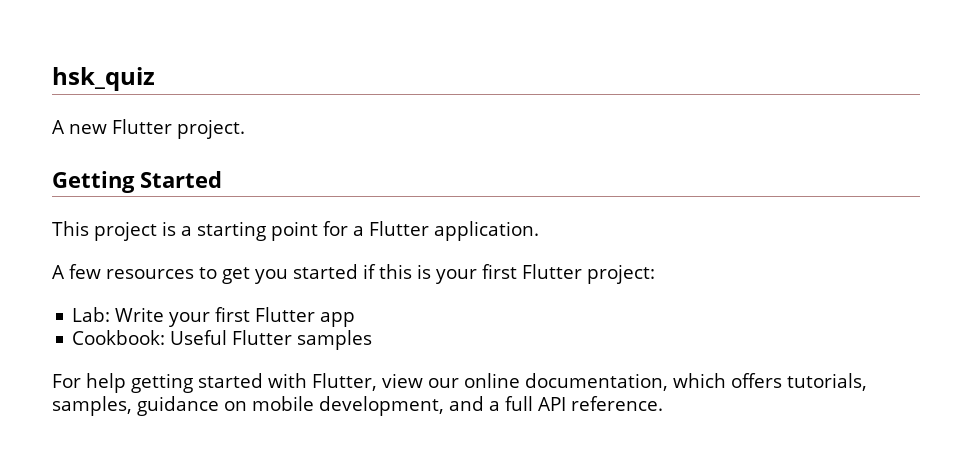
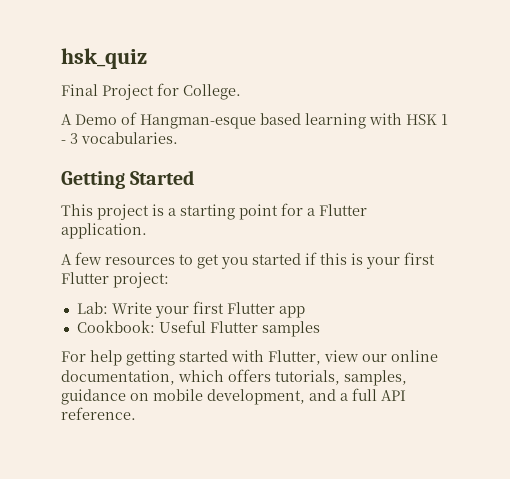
- A new Flutter project.
+ Final Project for College.
+ A Demo of Hangman-esque based learning with HSK 1 - 3 vocabularies.

